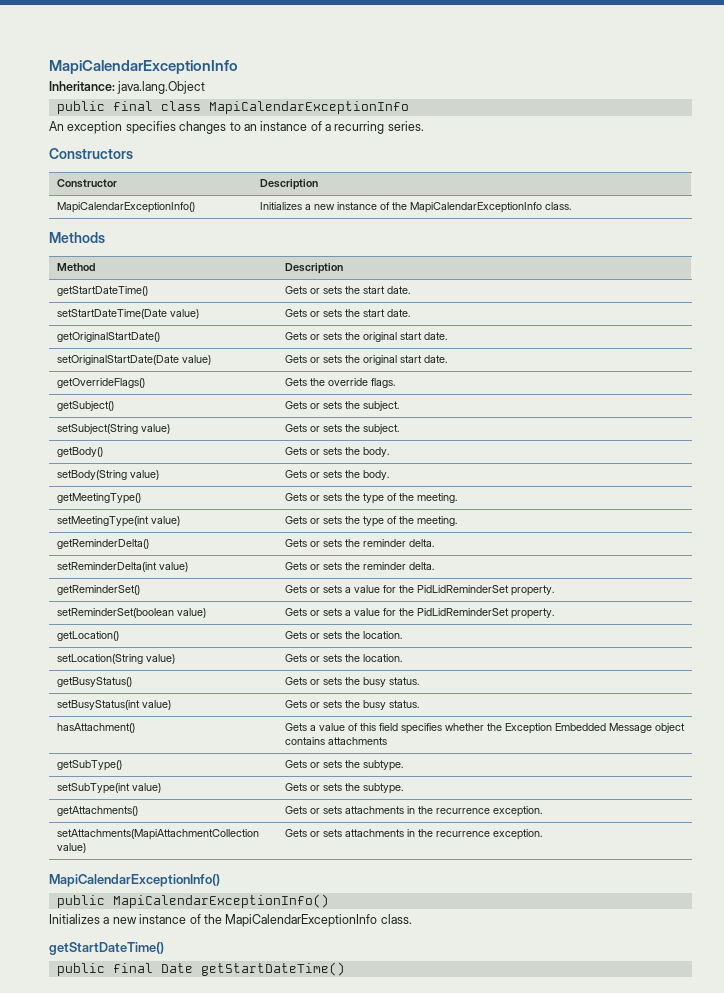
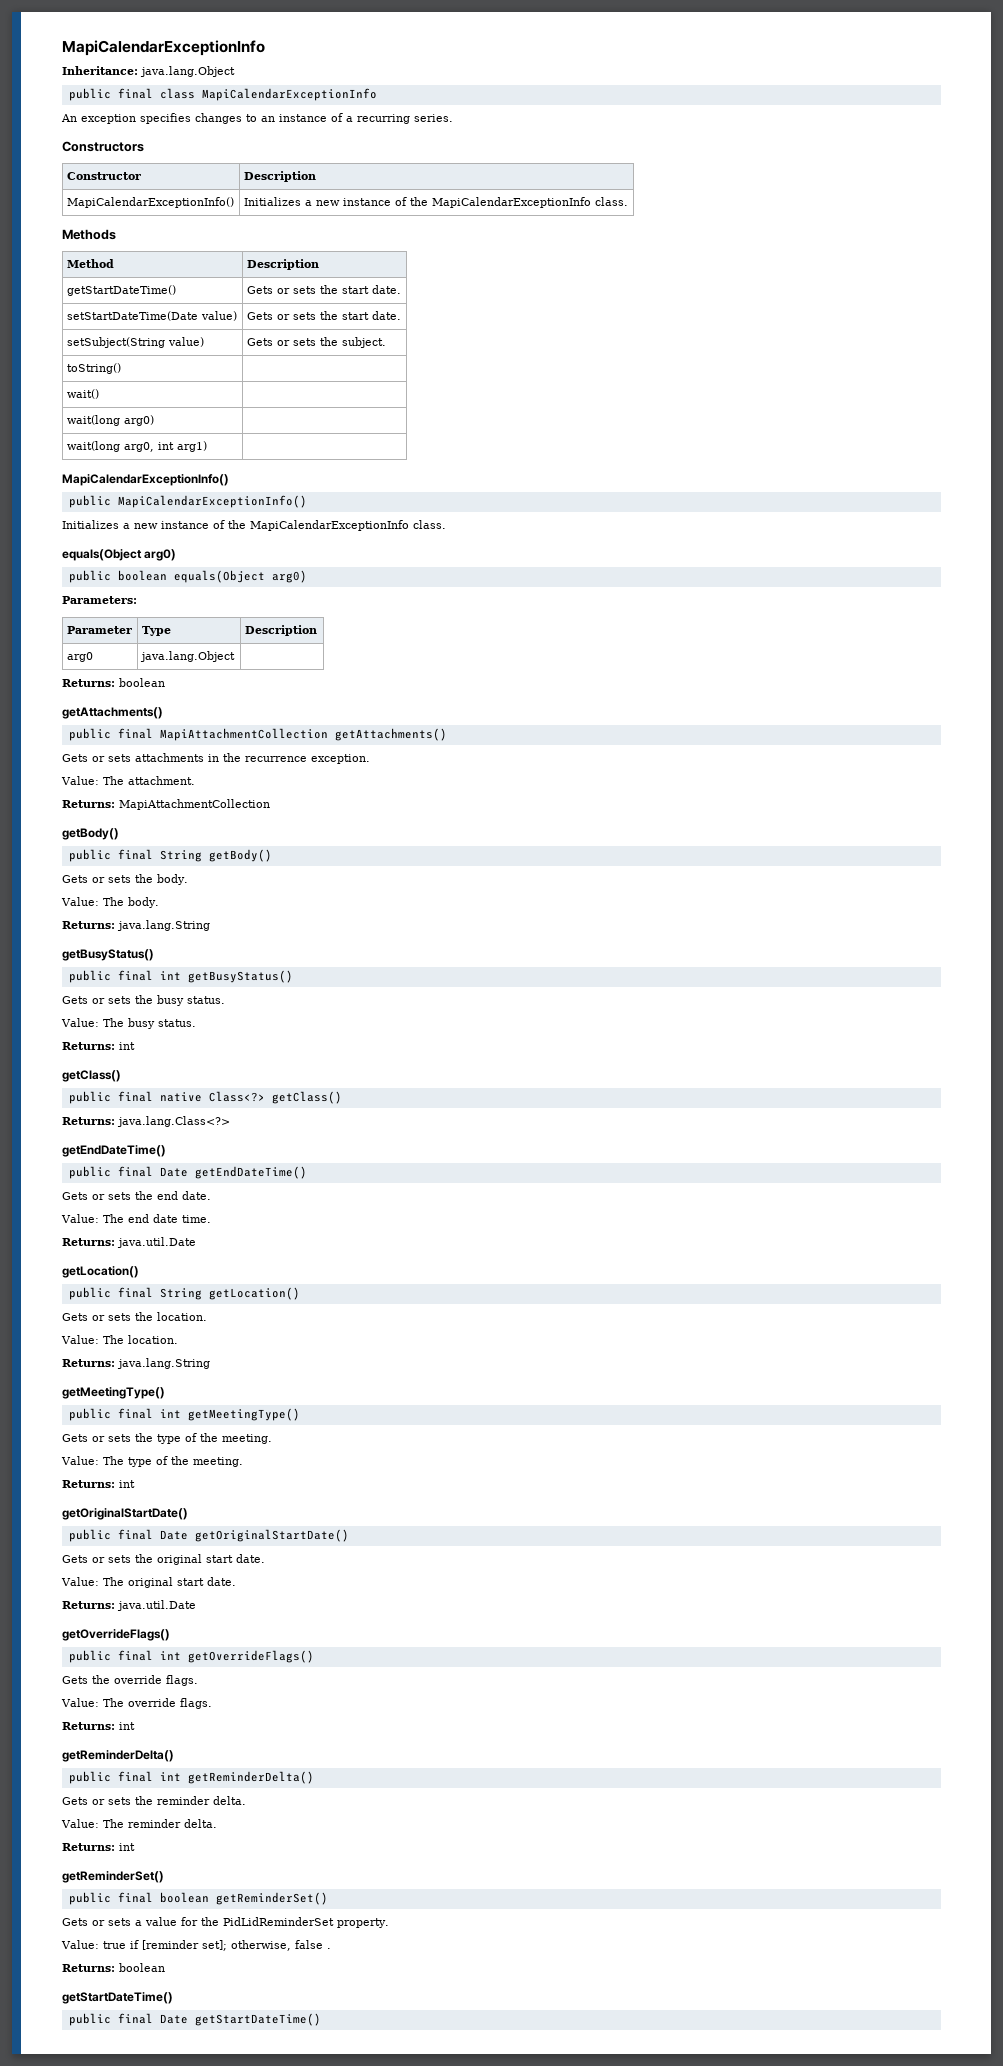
- getOriginalStartDate() | Gets or sets the original start date.
- setOriginalStartDate(Date value) | Gets or sets the original start date.
- getOverrideFlags() | Gets the override flags.
- getSubject() | Gets or sets the subject.
- getBody() | Gets or sets the body.
- setBody(String value) | Gets or sets the body.
- getMeetingType() | Gets or sets the type of the meeting.
- setMeetingType(int value) | Gets or sets the type of the meeting.
- getReminderDelta() | Gets or sets the reminder delta.
- setReminderDelta(int value) | Gets or sets the reminder delta.
- getReminderSet() | Gets or sets a value for the PidLidReminderSet property.
- setReminderSet(boolean value) | Gets or sets a value for the PidLidReminderSet property.
- getLocation() | Gets or sets the location.
- setLocation(String value) | Gets or sets the location.
- getBusyStatus() | Gets or sets the busy status.
- setBusyStatus(int value) | Gets or sets the busy status.
- hasAttachment() | Gets a value of this field specifies whether the Exception Embedded Message object contains attachments
- getSubType() | Gets or sets the subtype.
- setSubType(int value) | Gets or sets the subtype.
- getAttachments() | Gets or sets attachments in the recurrence exception.
- setAttachments(MapiAttachmentCollection value) | Gets or sets attachments in the recurrence exception.
+ toString() |
+ wait() |
+ wait(long arg0) |
+ wait(long arg0, int arg1) |
  public MapiCalendarExceptionInfo()
  Initializes a new instance of the MapiCalendarExceptionInfo class.
+ equals(Object arg0)
+ public boolean equals(Object arg0)
+ Parameters:
+ Parameter | Type | Description
+ arg0 | java.lang.Object |
+ Returns: boolean
+ getAttachments()
+ public final MapiAttachmentCollection getAttachments()
+ Gets or sets attachments in the recurrence exception.
+ Value: The attachment.
+ Returns: MapiAttachmentCollection
+ getBody()
+ public final String getBody()
+ Gets or sets the body.
+ Value: The body.
+ Returns: java.lang.String
+ getBusyStatus()
+ public final int getBusyStatus()
+ Gets or sets the busy status.
+ Value: The busy status.
+ Returns: int
+ getClass()
+ public final native Class<?> getClass()
+ Returns: java.lang.Class<?>
+ getEndDateTime()
+ public final Date getEndDateTime()
+ Gets or sets the end date.
+ Value: The end date time.
+ Returns: java.util.Date
+ getLocation()
+ public final String getLocation()
+ Gets or sets the location.
+ Value: The location.
+ Returns: java.lang.String
+ getMeetingType()
+ public final int getMeetingType()
+ Gets or sets the type of the meeting.
+ Value: The type of the meeting.
+ Returns: int
+ getOriginalStartDate()
+ public final Date getOriginalStartDate()
+ Gets or sets the original start date.
+ Value: The original start date.
+ Returns: java.util.Date
+ getOverrideFlags()
+ public final int getOverrideFlags()
+ Gets the override flags.
+ Value: The override flags.
+ Returns: int
+ getReminderDelta()
+ public final int getReminderDelta()
+ Gets or sets the reminder delta.
+ Value: The reminder delta.
+ Returns: int
+ getReminderSet()
+ public final boolean getReminderSet()
+ Gets or sets a value for the PidLidReminderSet property.
+ Value: true if [reminder set]; otherwise, false .
+ Returns: boolean

